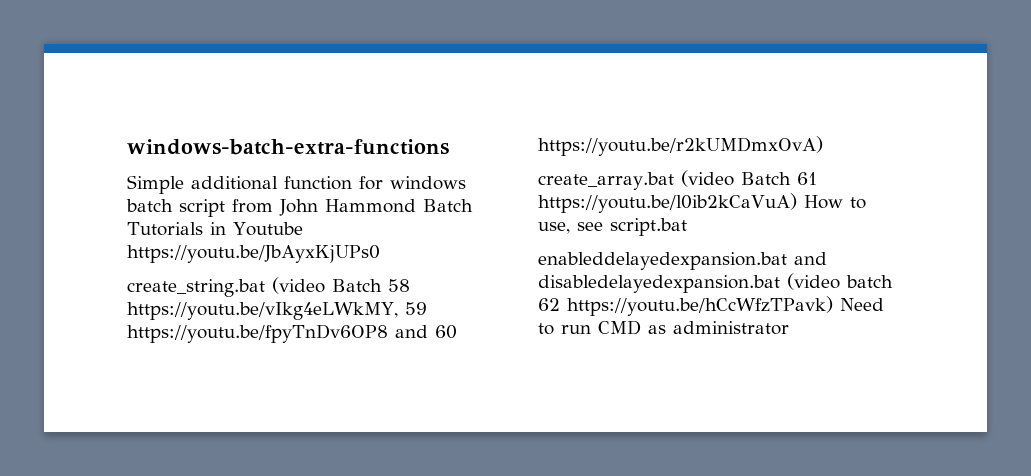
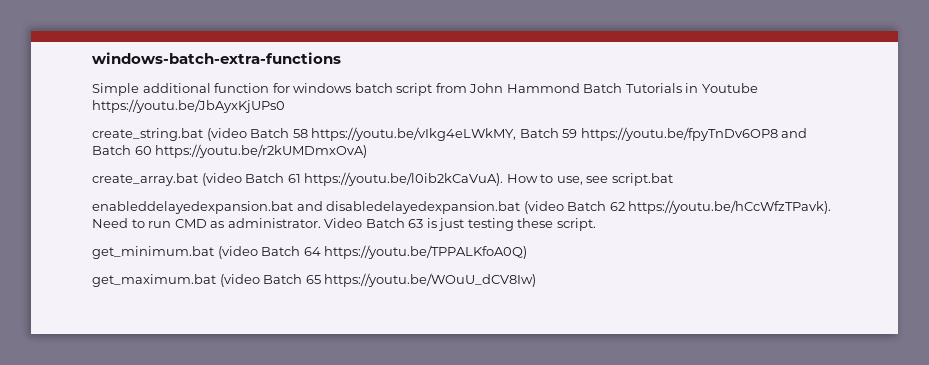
- create_string.bat (video Batch 58 https://youtu.be/vIkg4eLWkMY, 59 https://youtu.be/fpyTnDv6OP8 and 60 https://youtu.be/r2kUMDmxOvA)
+ create_string.bat (video Batch 58 https://youtu.be/vIkg4eLWkMY, Batch 59 https://youtu.be/fpyTnDv6OP8 and Batch 60 https://youtu.be/r2kUMDmxOvA)
- create_array.bat (video Batch 61 https://youtu.be/l0ib2kCaVuA) How to use, see script.bat
+ create_array.bat (video Batch 61 https://youtu.be/l0ib2kCaVuA). How to use, see script.bat
- enableddelayedexpansion.bat and disabledelayedexpansion.bat (video batch 62 https://youtu.be/hCcWfzTPavk) Need to run CMD as administrator
+ enableddelayedexpansion.bat and disabledelayedexpansion.bat (video Batch 62 https://youtu.be/hCcWfzTPavk). Need to run CMD as administrator. Video Batch 63 is just testing these script.
+ get_minimum.bat (video Batch 64 https://youtu.be/TPPALKfoA0Q)
+ get_maximum.bat (video Batch 65 https://youtu.be/WOuU_dCV8Iw)

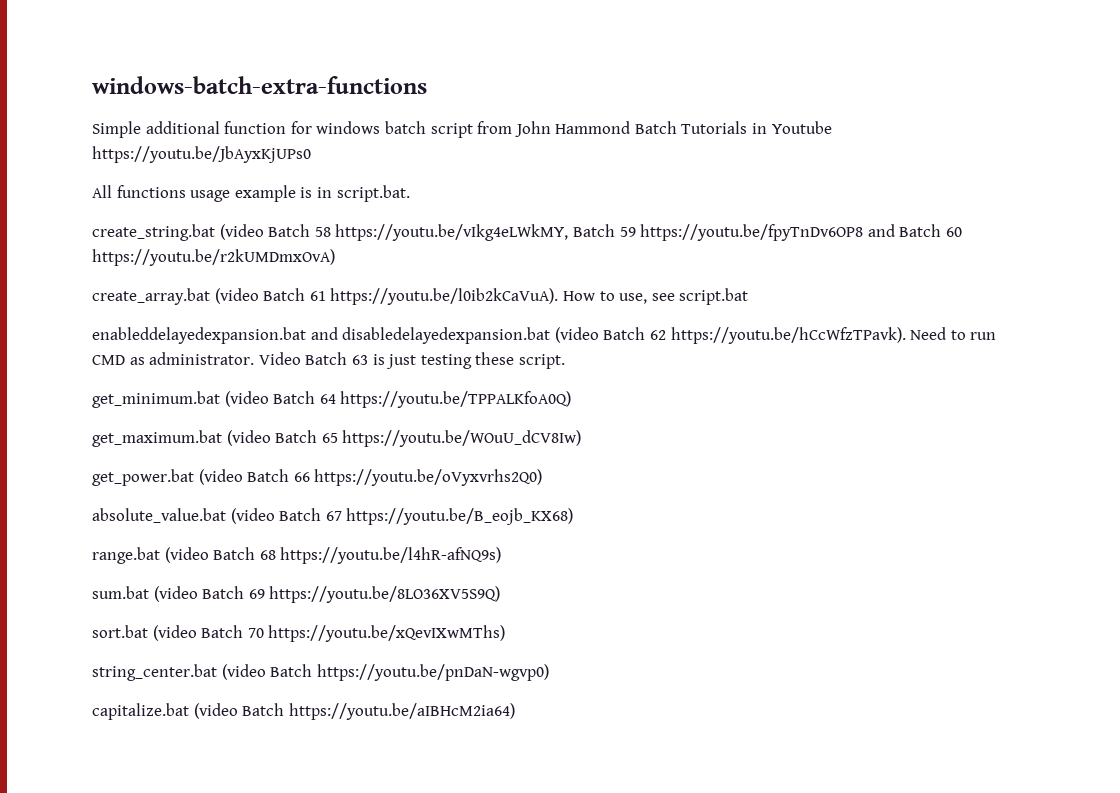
+ All functions usage example is in script.bat.
+ get_power.bat (video Batch 66 https://youtu.be/oVyxvrhs2Q0)
+ absolute_value.bat (video Batch 67 https://youtu.be/B_eojb_KX68)
+ range.bat (video Batch 68 https://youtu.be/l4hR-afNQ9s)
+ sum.bat (video Batch 69 https://youtu.be/8LO36XV5S9Q)
+ sort.bat (video Batch 70 https://youtu.be/xQevIXwMThs)
+ string_center.bat (video Batch https://youtu.be/pnDaN-wgvp0)
+ capitalize.bat (video Batch https://youtu.be/aIBHcM2ia64)

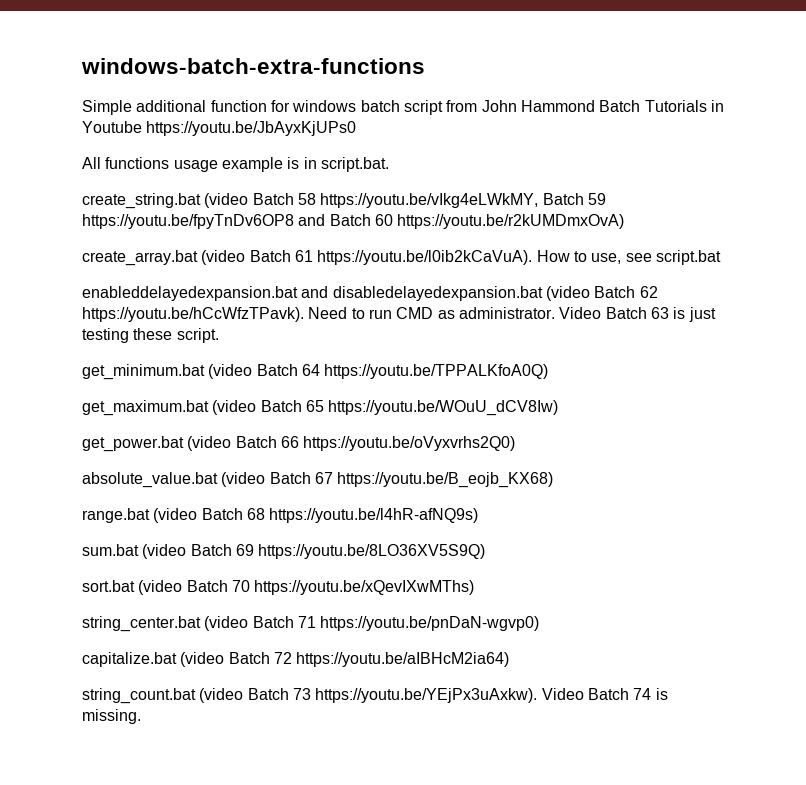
- string_center.bat (video Batch https://youtu.be/pnDaN-wgvp0)
+ string_center.bat (video Batch 71 https://youtu.be/pnDaN-wgvp0)
- capitalize.bat (video Batch https://youtu.be/aIBHcM2ia64)
+ capitalize.bat (video Batch 72 https://youtu.be/aIBHcM2ia64)
+ string_count.bat (video Batch 73 https://youtu.be/YEjPx3uAxkw). Video Batch 74 is missing.

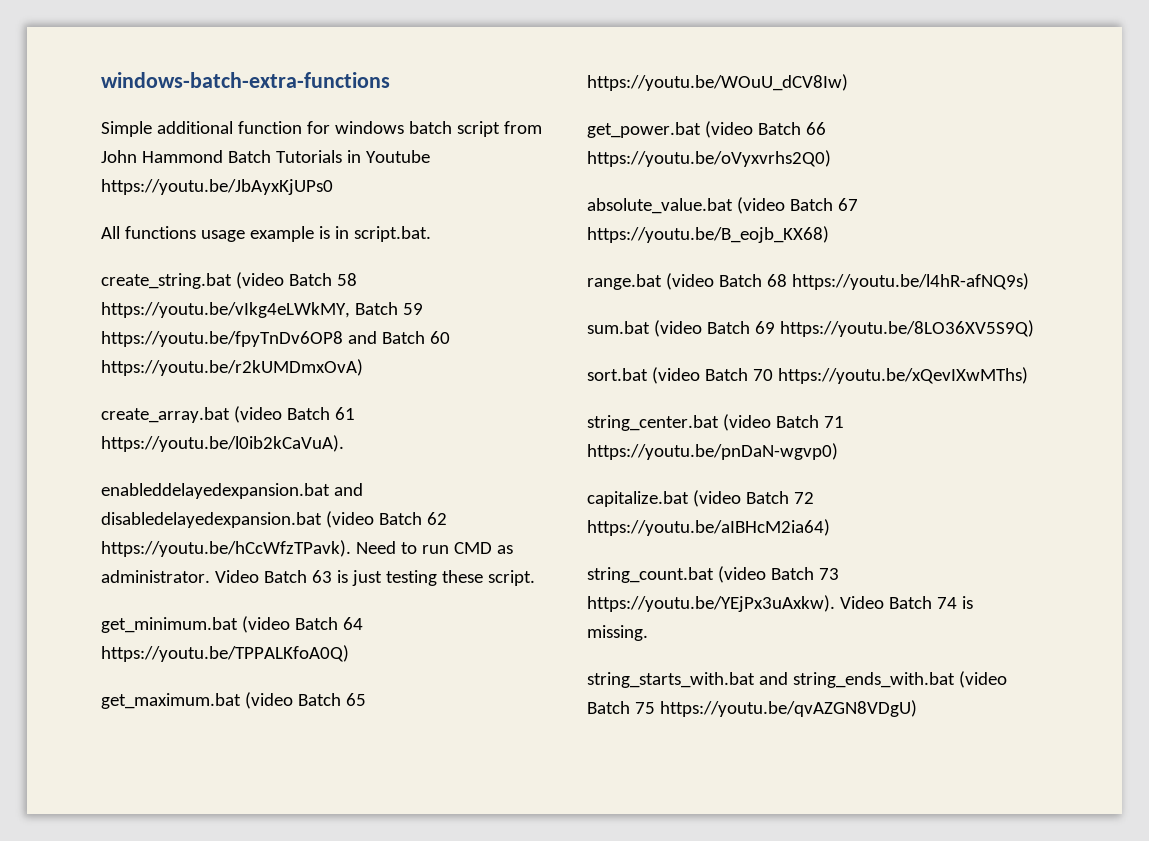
- create_array.bat (video Batch 61 https://youtu.be/l0ib2kCaVuA). How to use, see script.bat
+ create_array.bat (video Batch 61 https://youtu.be/l0ib2kCaVuA).
+ string_starts_with.bat and string_ends_with.bat (video Batch 75 https://youtu.be/qvAZGN8VDgU)

